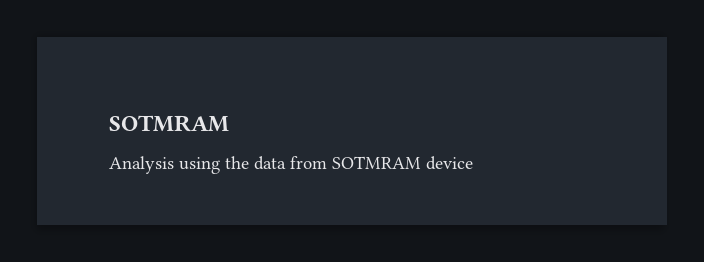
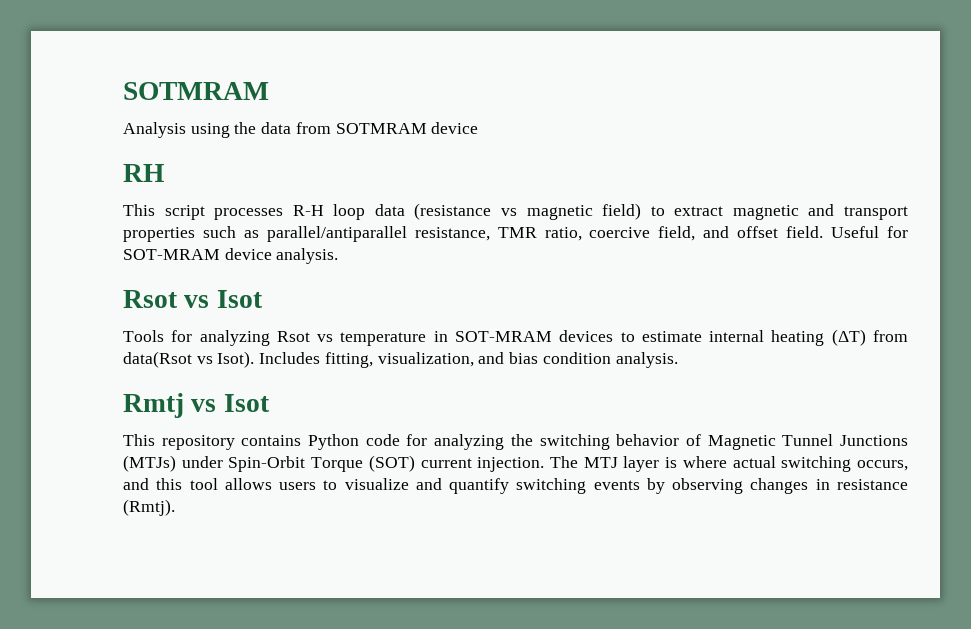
+ RH
+ This script processes R-H loop data (resistance vs magnetic field) to extract magnetic and transport properties such as parallel/antiparallel resistance, TMR ratio, coercive field, and offset field. Useful for SOT-MRAM device analysis.
+ Rsot vs Isot
+ Tools for analyzing Rsot vs temperature in SOT-MRAM devices to estimate internal heating (ΔT) from data(Rsot vs Isot). Includes fitting, visualization, and bias condition analysis.
+ Rmtj vs Isot
+ This repository contains Python code for analyzing the switching behavior of Magnetic Tunnel Junctions (MTJs) under Spin-Orbit Torque (SOT) current injection. The MTJ layer is where actual switching occurs, and this tool allows users to visualize and quantify switching events by observing changes in resistance (Rmtj).

